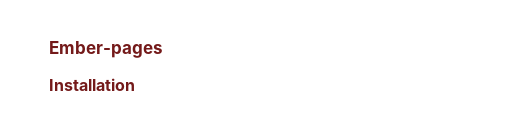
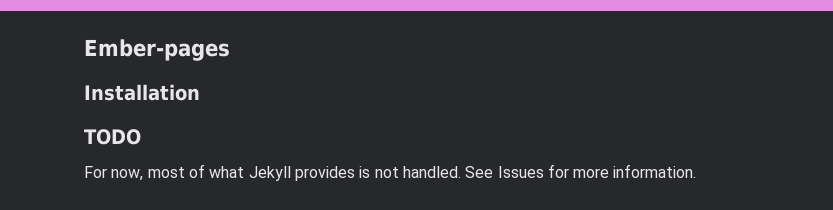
+ TODO
+ For now, most of what Jekyll provides is not handled. See Issues for more information.

